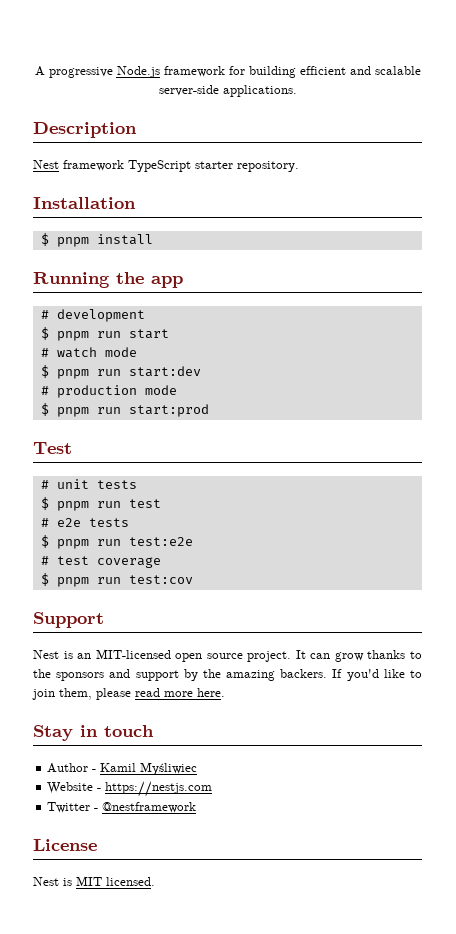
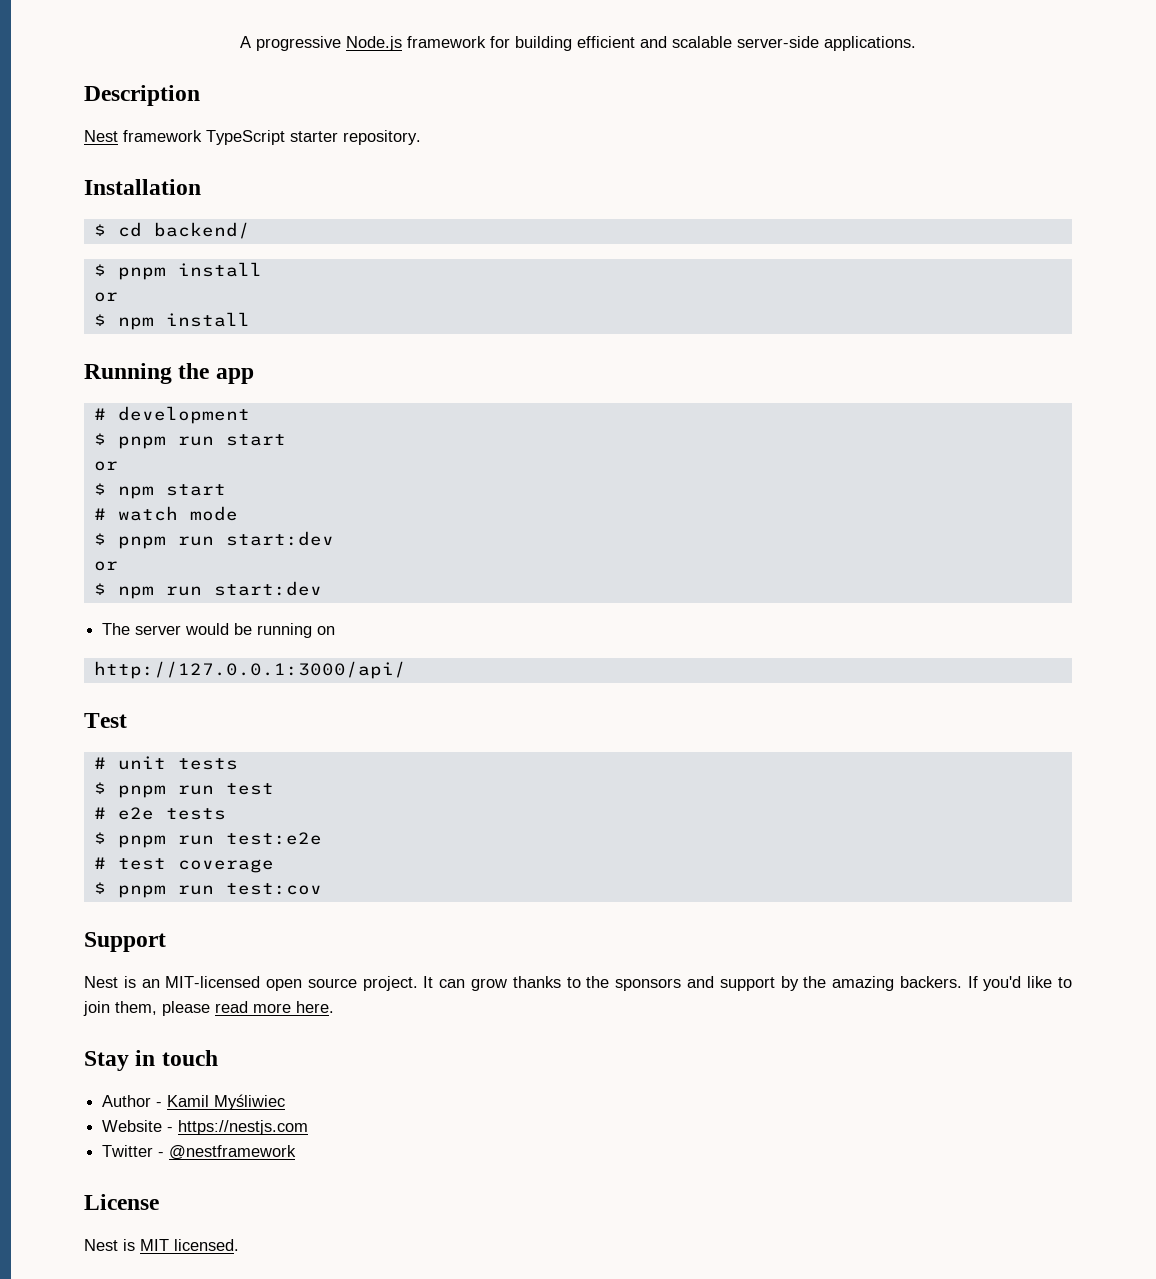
+ $ cd backend/
  $ pnpm install
+ or
+ $ npm install
  $ pnpm run start
+ or
+ $ npm start
  $ pnpm run start:dev
- # production mode
- $ pnpm run start:prod
+ or
+ $ npm run start:dev
+ The server would be running on
+ http://127.0.0.1:3000/api/

